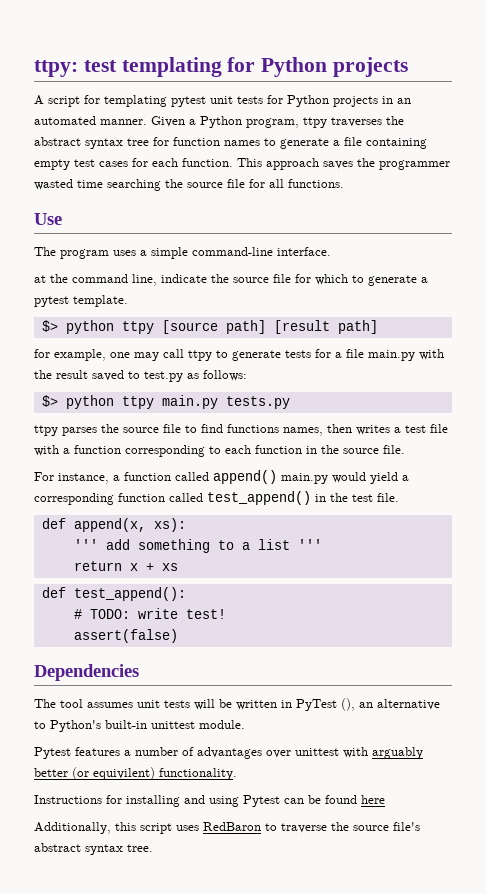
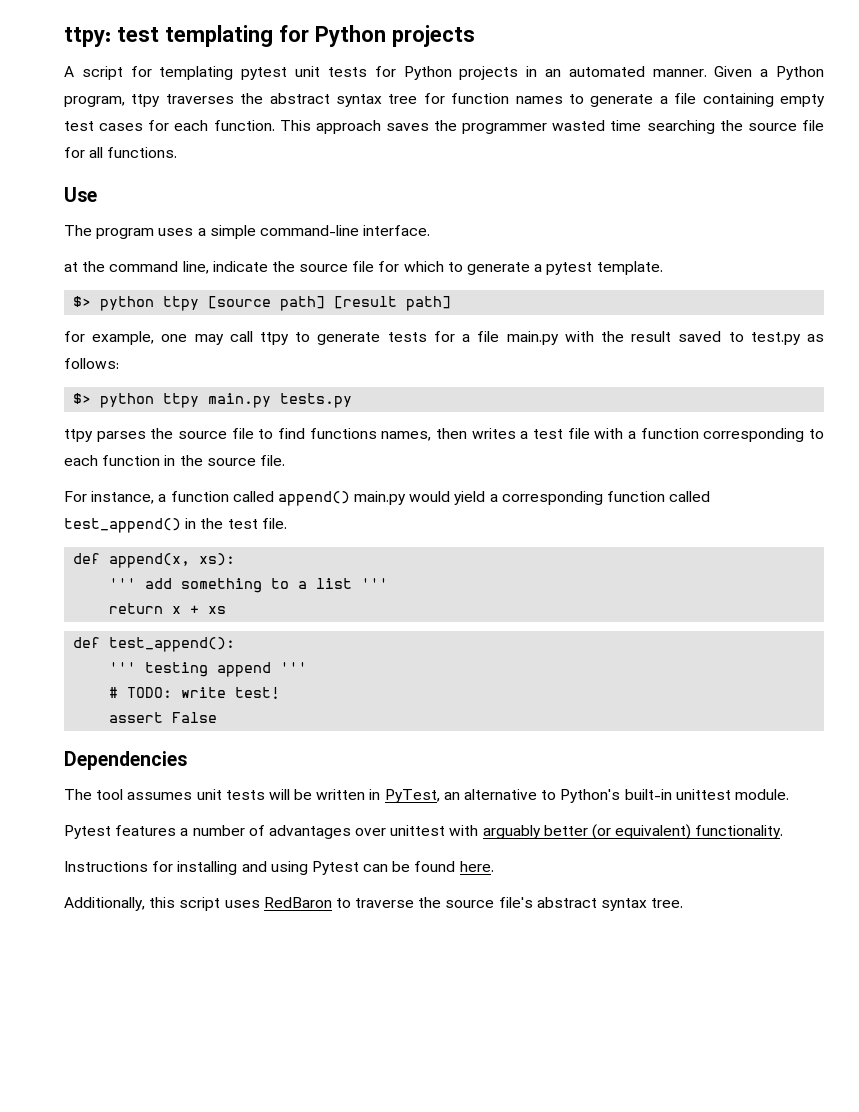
+ ''' testing append '''
- assert(false)
+ assert False
- The tool assumes unit tests will be written in PyTest (), an alternative to Python's built-in unittest module.
+ The tool assumes unit tests will be written in PyTest, an alternative to Python's built-in unittest module.
- Pytest features a number of advantages over unittest with arguably better (or equivilent) functionality.
+ Pytest features a number of advantages over unittest with arguably better (or equivalent) functionality.
- Instructions for installing and using Pytest can be found here
+ Instructions for installing and using Pytest can be found here.

